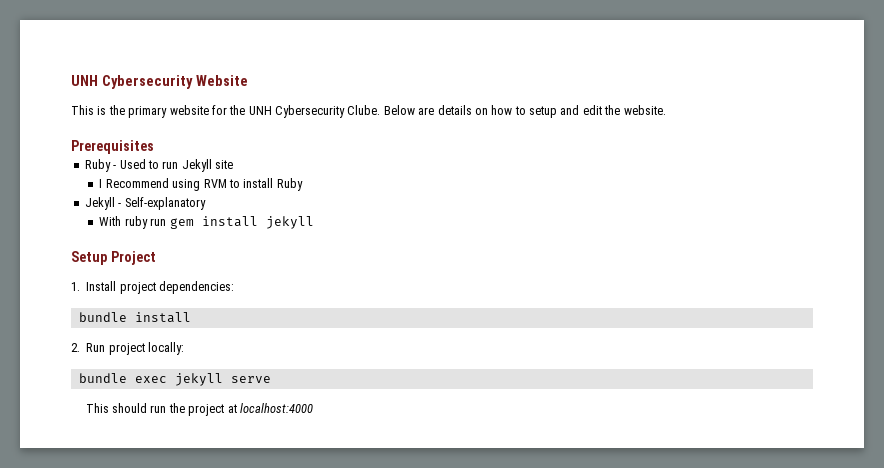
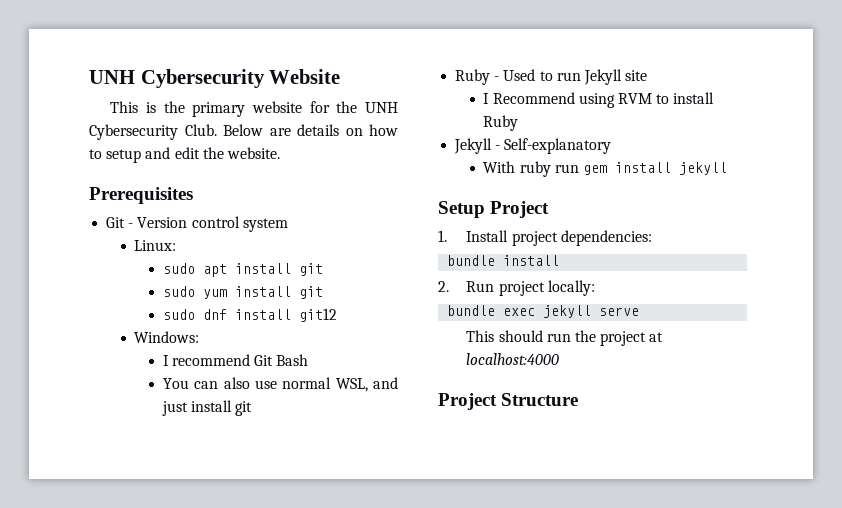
- This is the primary website for the UNH Cybersecurity Clube.
+ This is the primary website for the UNH Cybersecurity Club.
+ Git - Version control system
+ Linux:
+ sudo apt install git
+ sudo yum install git
+ sudo dnf install git12
+ Windows:
+ I recommend Git Bash
+ You can also use normal WSL, and just install git
+ Project Structure

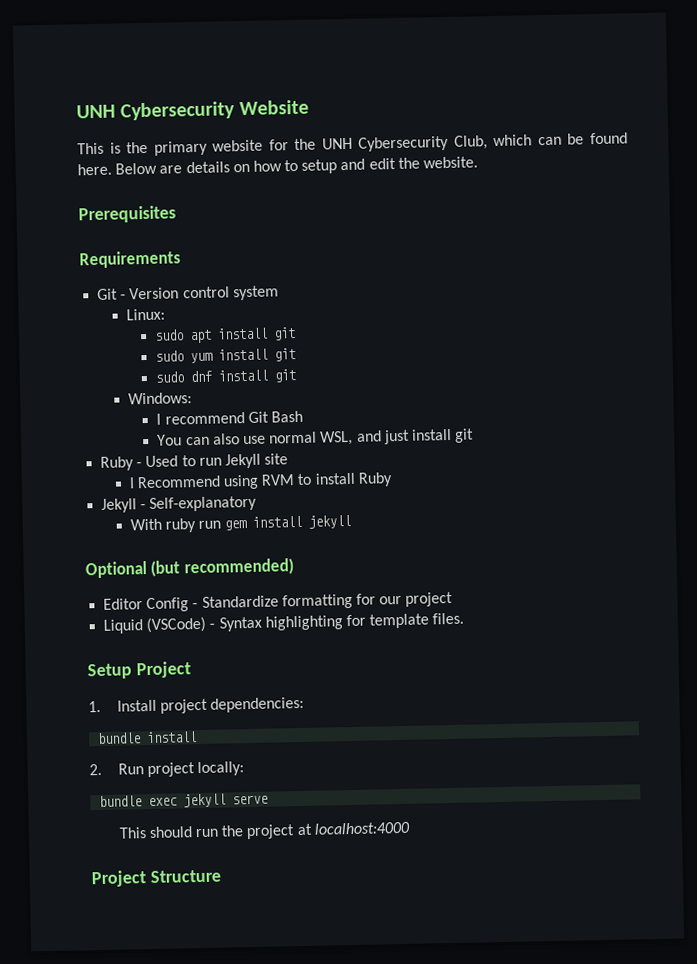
- This is the primary website for the UNH Cybersecurity Club.
+ This is the primary website for the UNH Cybersecurity Club, which can be found here.
+ Requirements
- sudo dnf install git12
+ sudo dnf install git
+ Optional (but recommended)
+ Editor Config - Standardize formatting for our project
+ Liquid (VSCode) - Syntax highlighting for template files.

